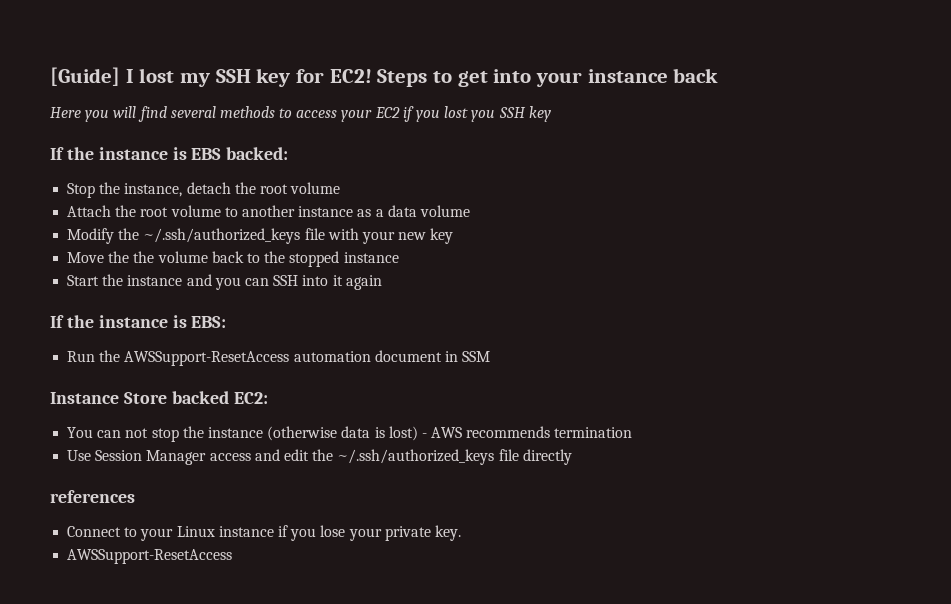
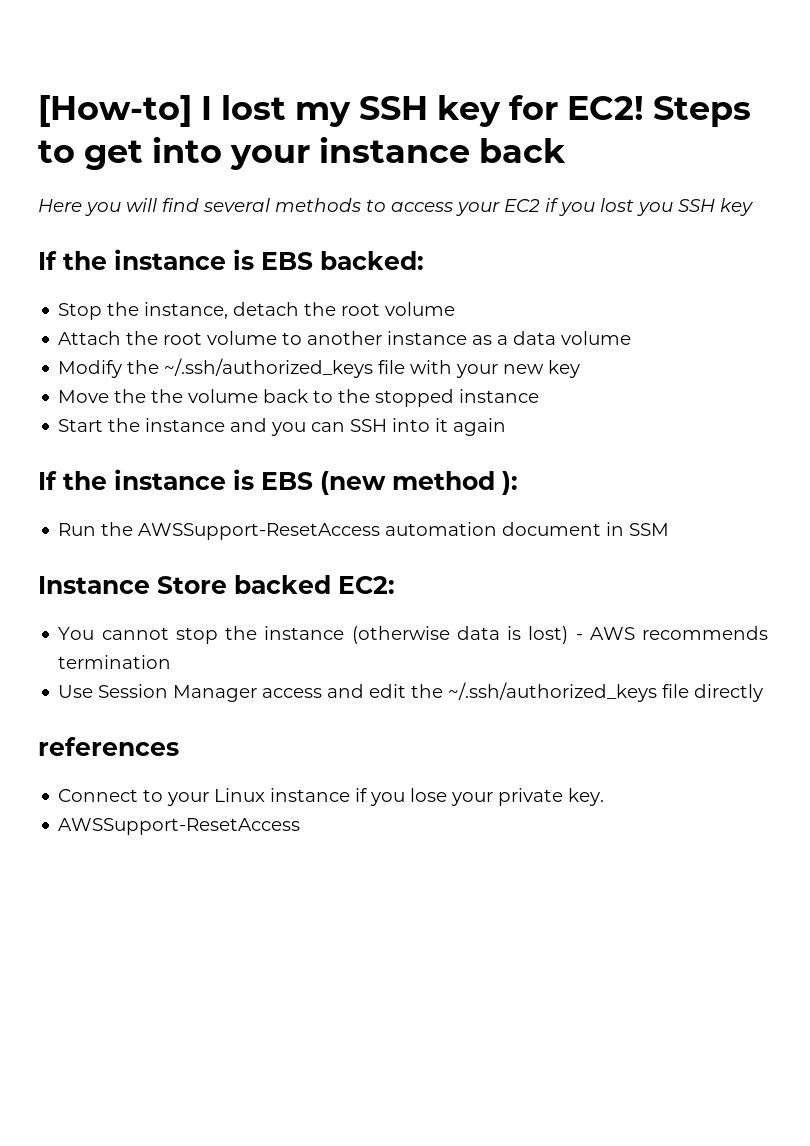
- [Guide] I lost my SSH key for EC2!
+ [How-to] I lost my SSH key for EC2!
- If the instance is EBS:
+ If the instance is EBS (new method ):
- You can not stop the instance (otherwise data is lost) - AWS recommends termination
+ You cannot stop the instance (otherwise data is lost) - AWS recommends termination

